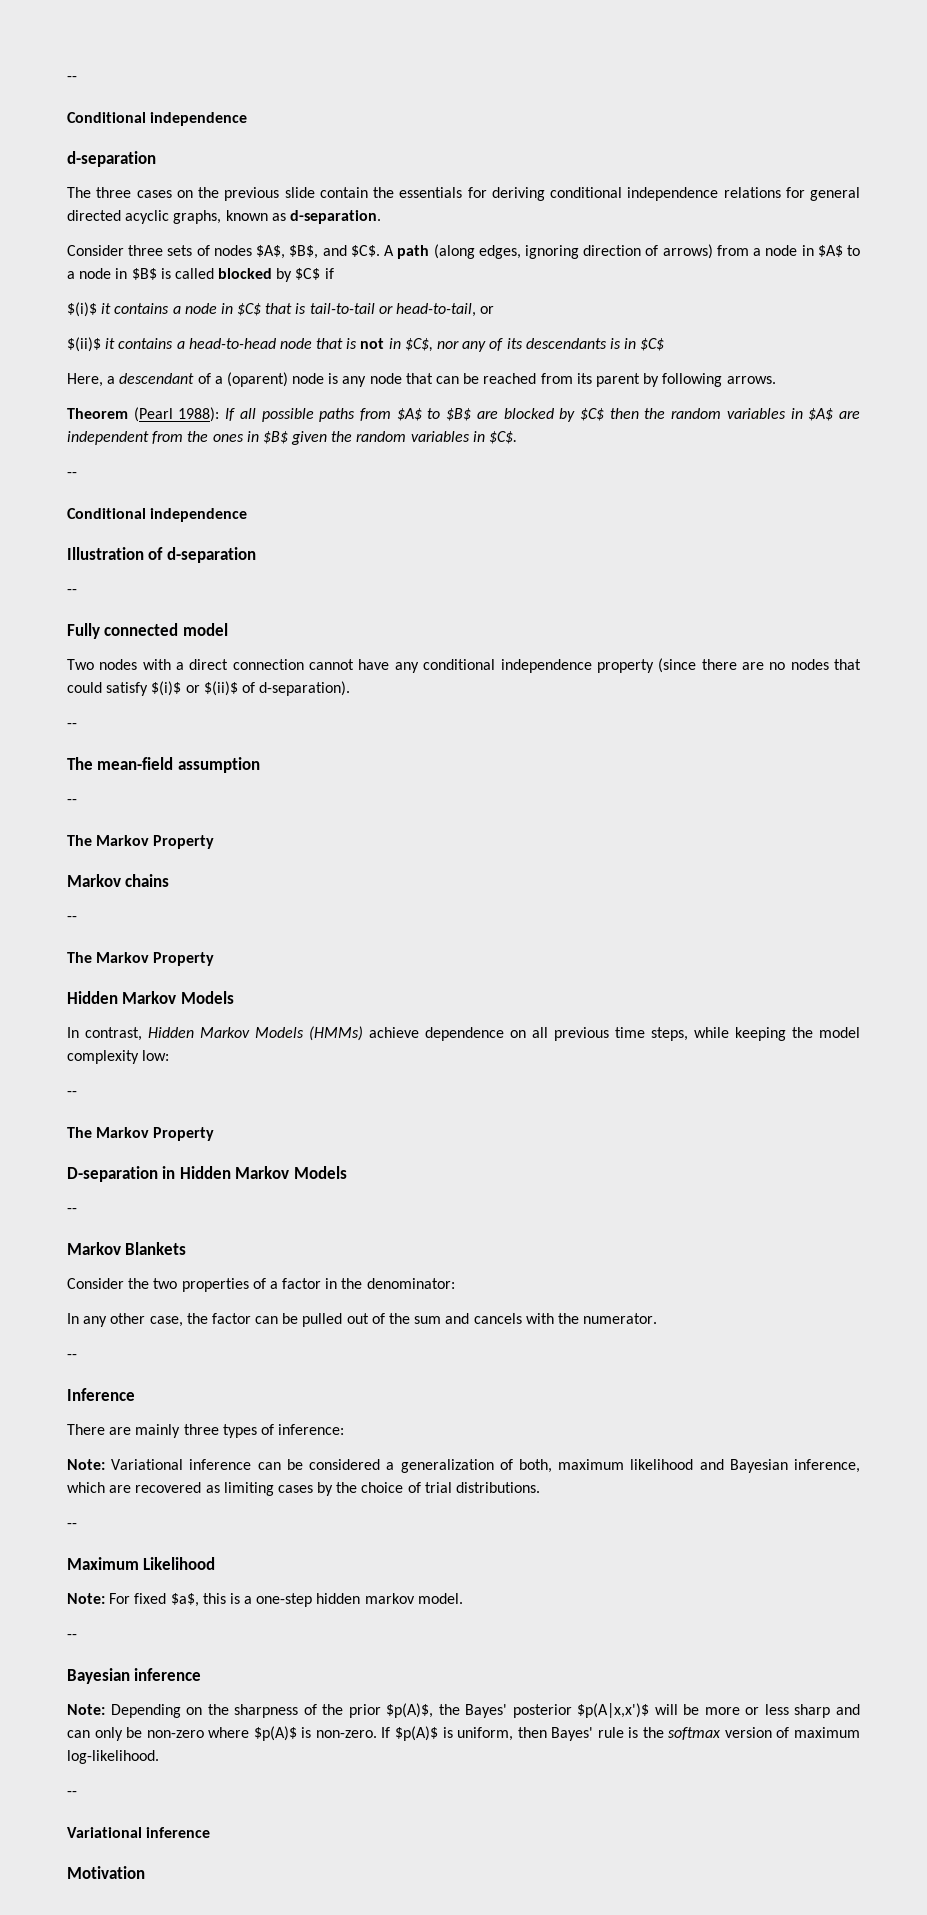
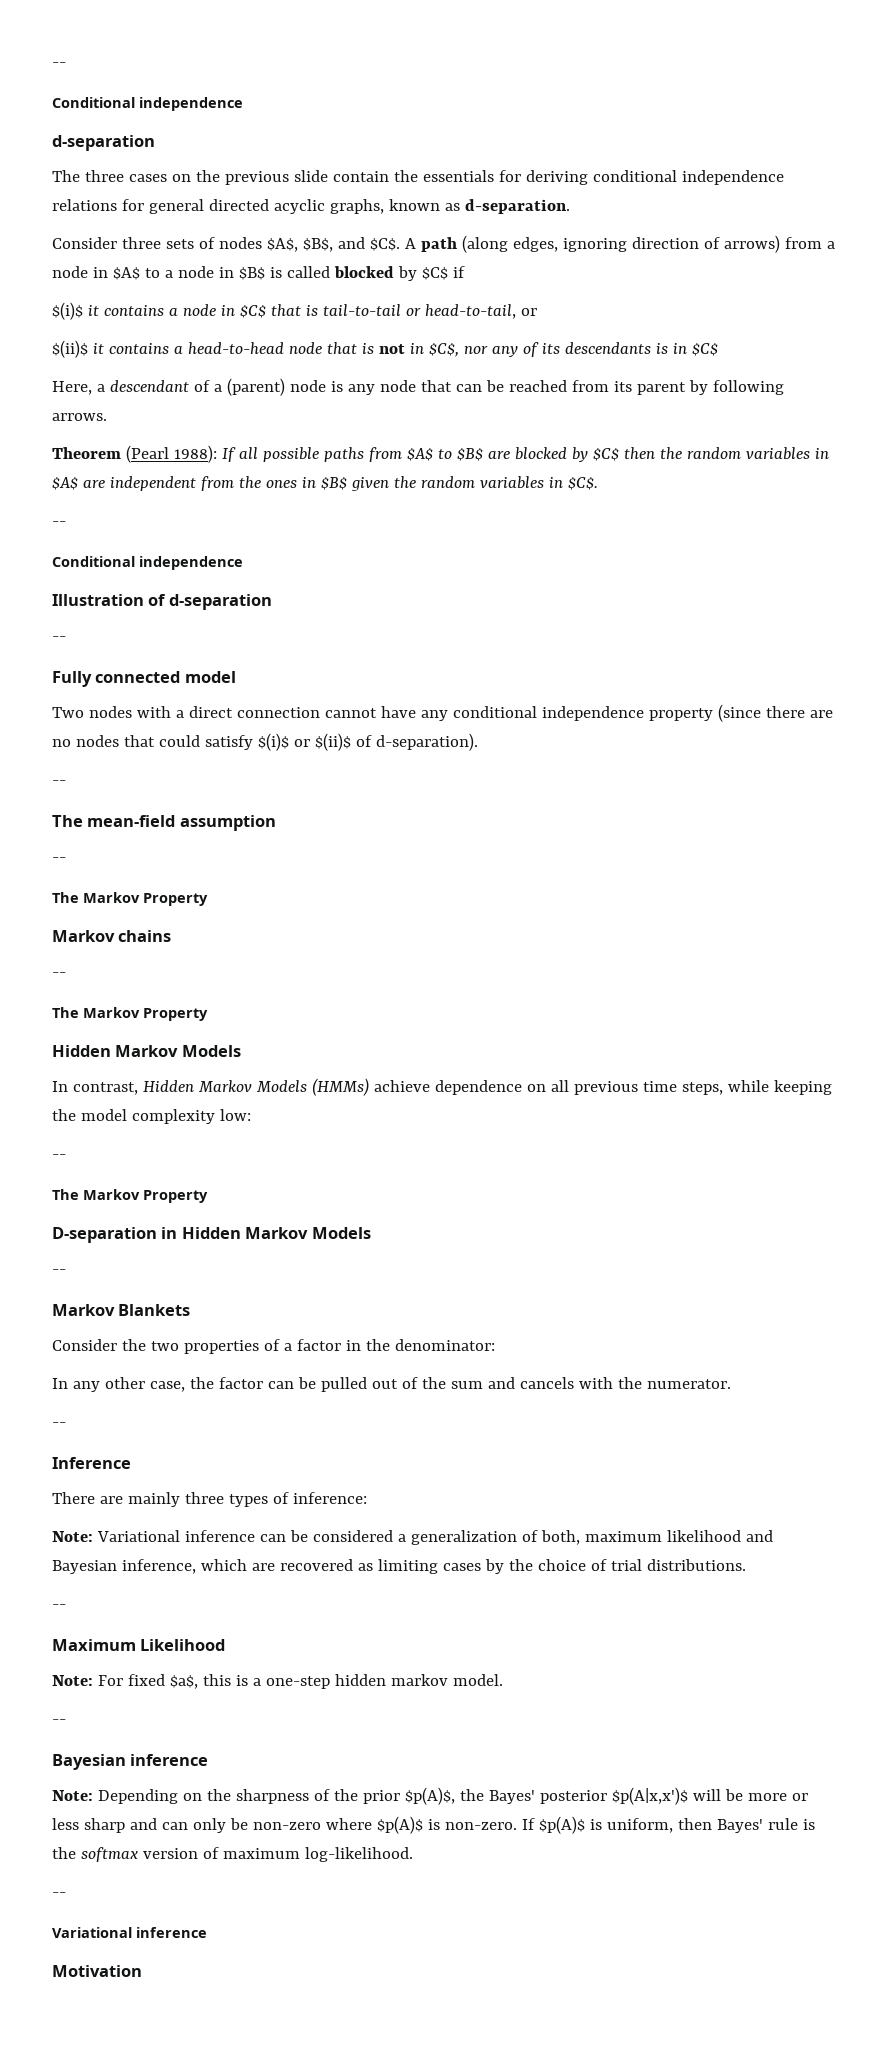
- Here, a descendant of a (oparent) node is any node that can be reached from its parent by following arrows.
+ Here, a descendant of a (parent) node is any node that can be reached from its parent by following arrows.

